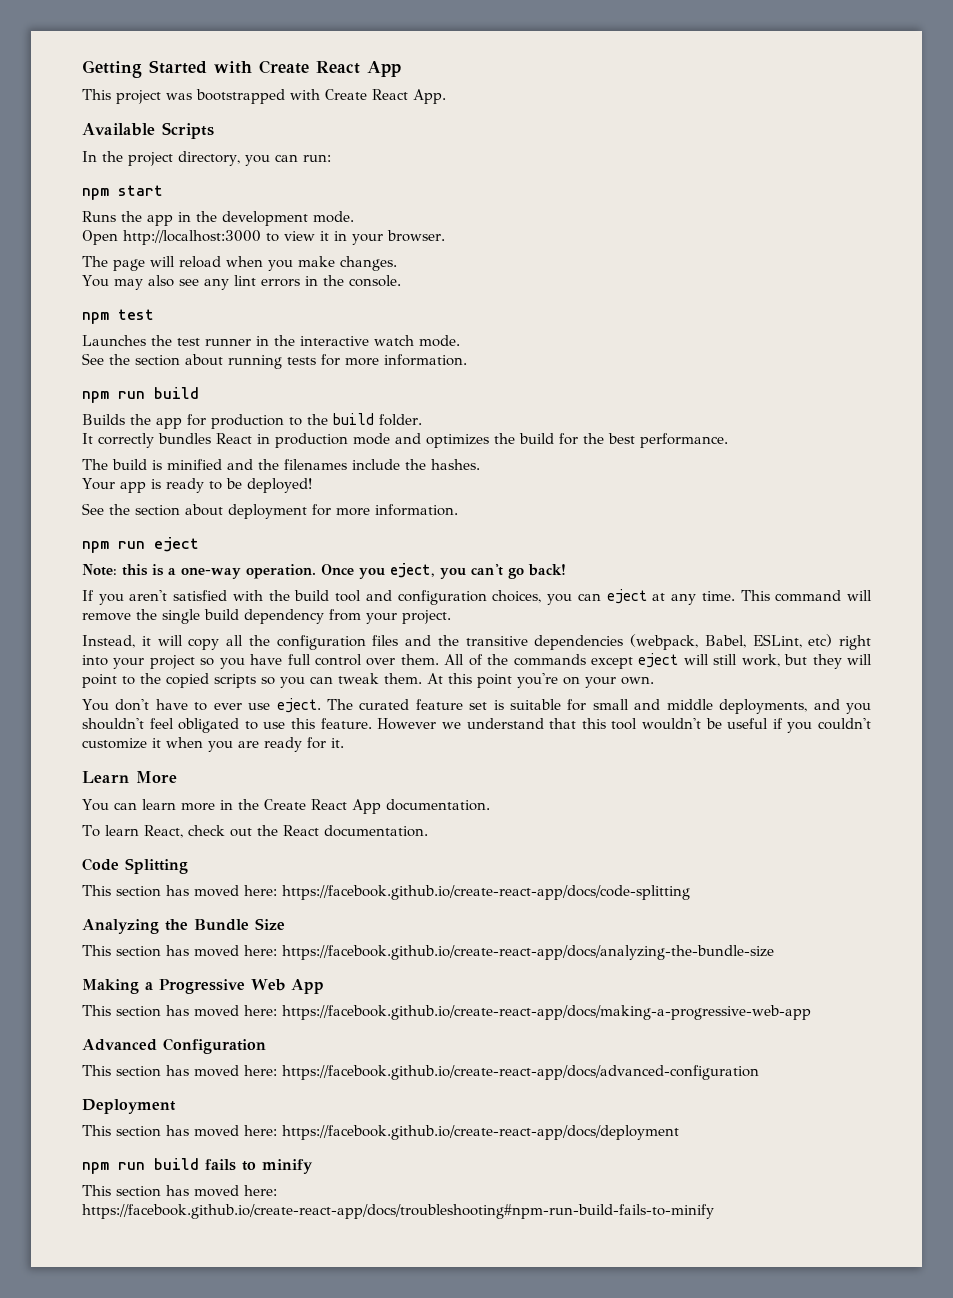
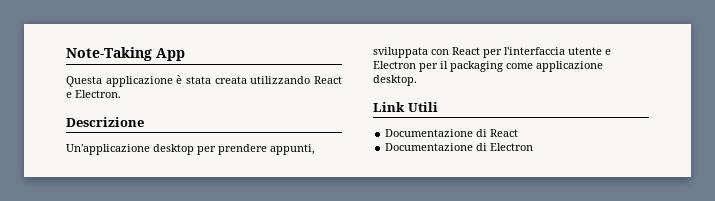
- Getting Started with Create React App
- This project was bootstrapped with Create React App.
- Available Scripts
- In the project directory, you can run:
- npm start
- Runs the app in the development mode.
- Open http://localhost:3000 to view it in your browser.
- The page will reload when you make changes.
- You may also see any lint errors in the console.
- npm test
- Launches the test runner in the interactive watch mode.
- See the section about running tests for more information.
- npm run build
- Builds the app for production to the build folder.
- It correctly bundles React in production mode and optimizes the build for the best performance.
- The build is minified and the filenames include the hashes.
- Your app is ready to be deployed!
- See the section about deployment for more information.
- npm run eject
- Note: this is a one-way operation. Once you eject, you can't go back!
- If you aren't satisfied with the build tool and configuration choices, you can eject at any time. This command will remove the single build dependency from your project.
- Instead, it will copy all the configuration files and the transitive dependencies (webpack, Babel, ESLint, etc) right into your project so you have full control over them. All of the commands except eject will still work, but they will point to the copied scripts so you can tweak them. At this point you're on your own.
- You don't have to ever use eject. The curated feature set is suitable for small and middle deployments, and you shouldn't feel obligated to use this feature. However we understand that this tool wouldn't be useful if you couldn't customize it when you are ready for it.
- Learn More
- You can learn more in the Create React App documentation.
- To learn React, check out the React documentation.
- Code Splitting
- This section has moved here: https://facebook.github.io/create-react-app/docs/code-splitting
- Analyzing the Bundle Size
- This section has moved here: https://facebook.github.io/create-react-app/docs/analyzing-the-bundle-size
- Making a Progressive Web App
- This section has moved here: https://facebook.github.io/create-react-app/docs/making-a-progressive-web-app
- Advanced Configuration
- This section has moved here: https://facebook.github.io/create-react-app/docs/advanced-configuration
- Deployment
- This section has moved here: https://facebook.github.io/create-react-app/docs/deployment
- npm run build fails to minify
- This section has moved here: https://facebook.github.io/create-react-app/docs/troubleshooting#npm-run-build-fails-to-minify
+ Note-Taking App
+ Questa applicazione è stata creata utilizzando React e Electron.
+ Descrizione
+ Un'applicazione desktop per prendere appunti, sviluppata con React per l'interfaccia utente e Electron per il packaging come applicazione desktop.
+ Link Utili
+ Documentazione di React
+ Documentazione di Electron

